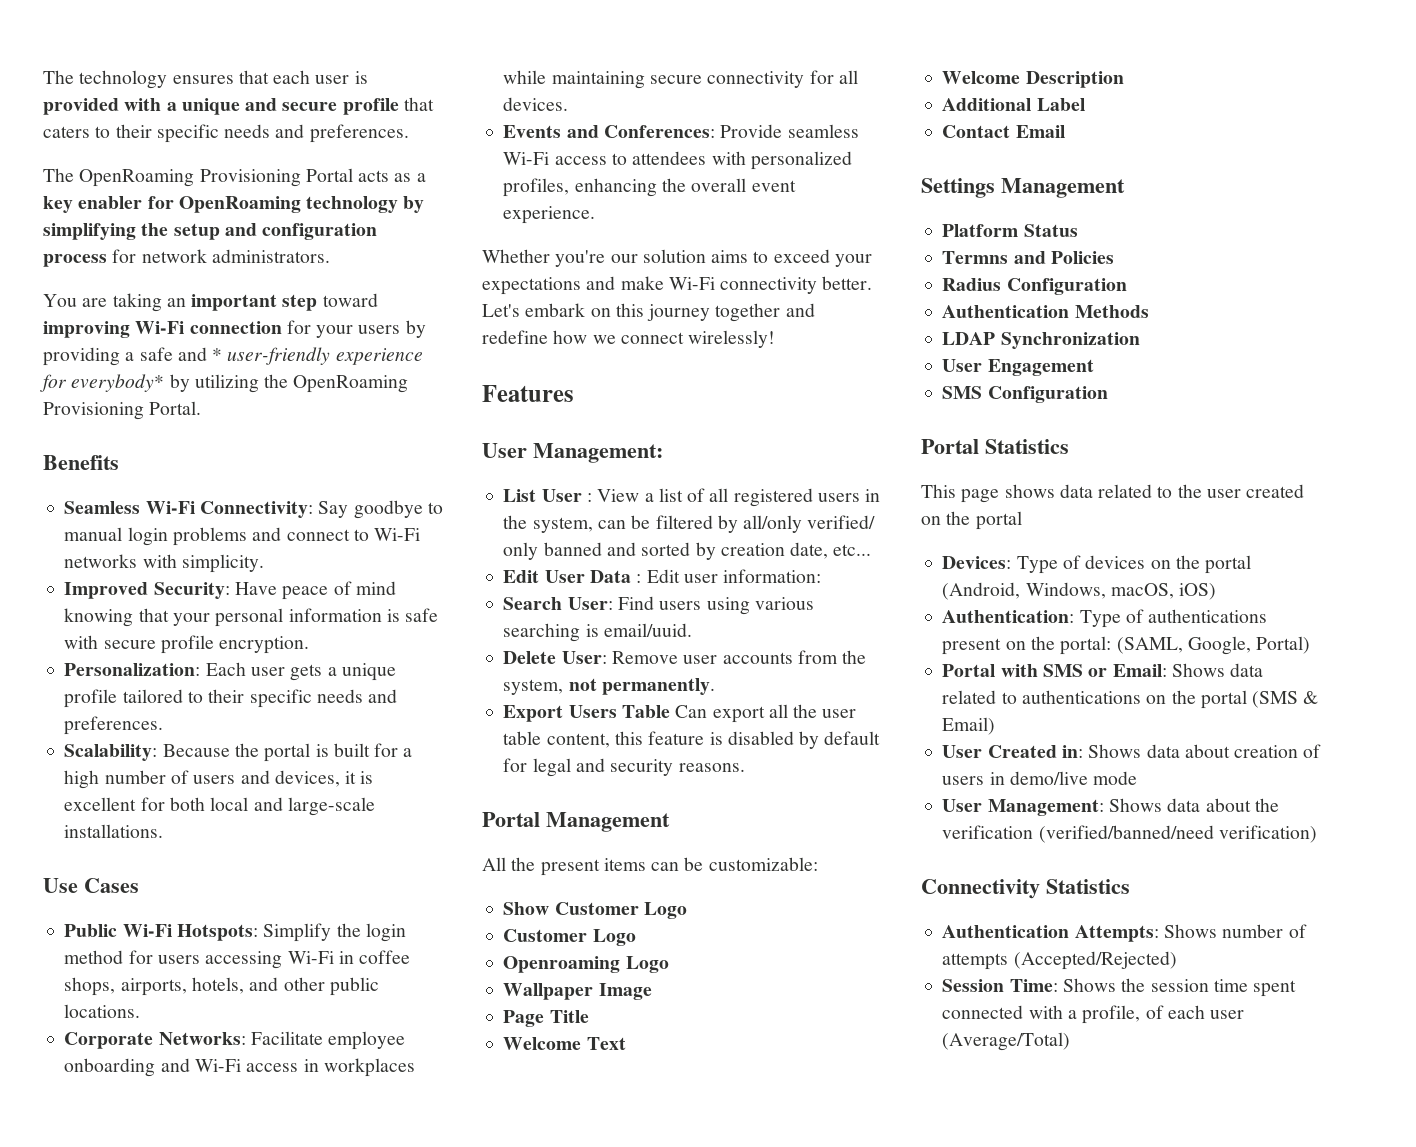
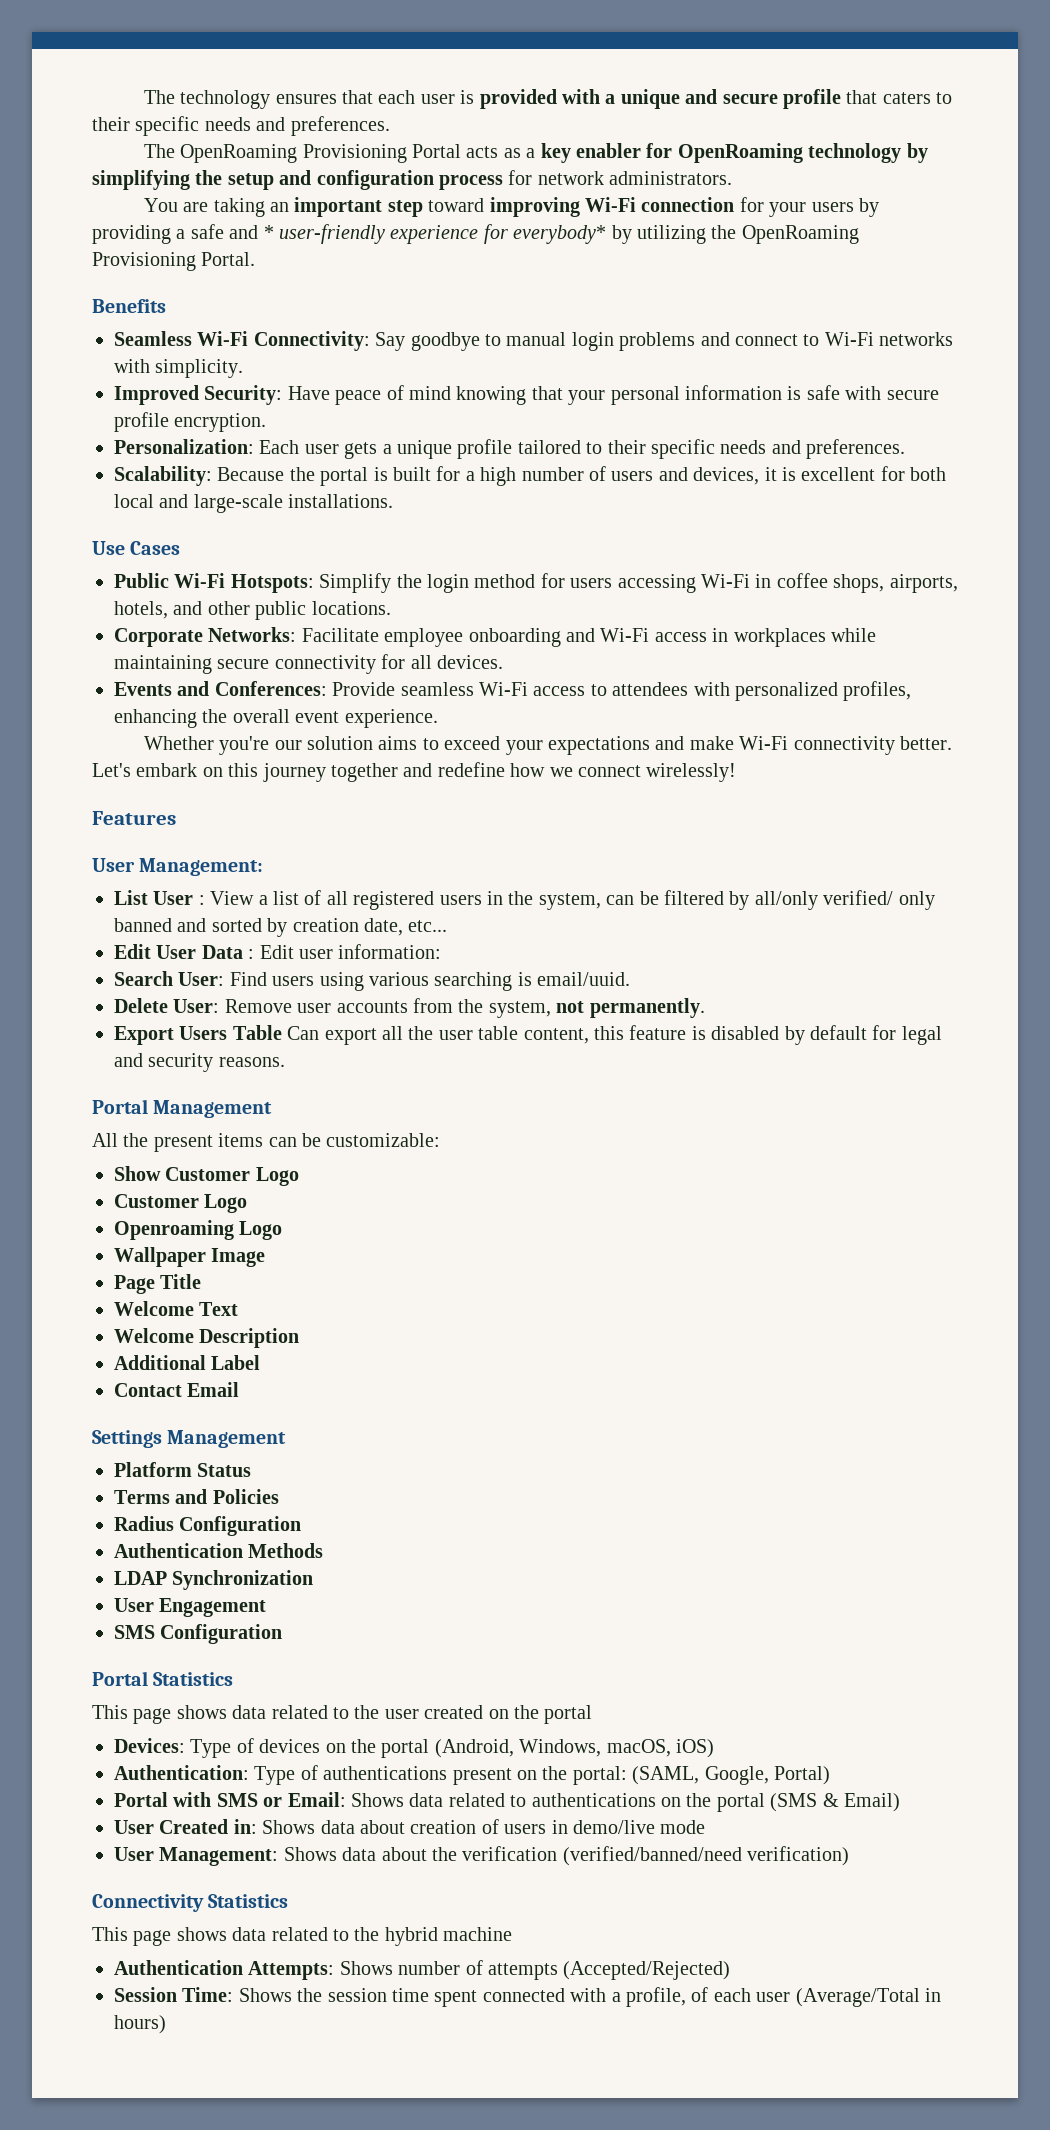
- Termns and Policies
+ Terms and Policies
+ This page shows data related to the hybrid machine
- Session Time: Shows the session time spent connected with a profile, of each user (Average/Total)
+ Session Time: Shows the session time spent connected with a profile, of each user (Average/Total in hours)

